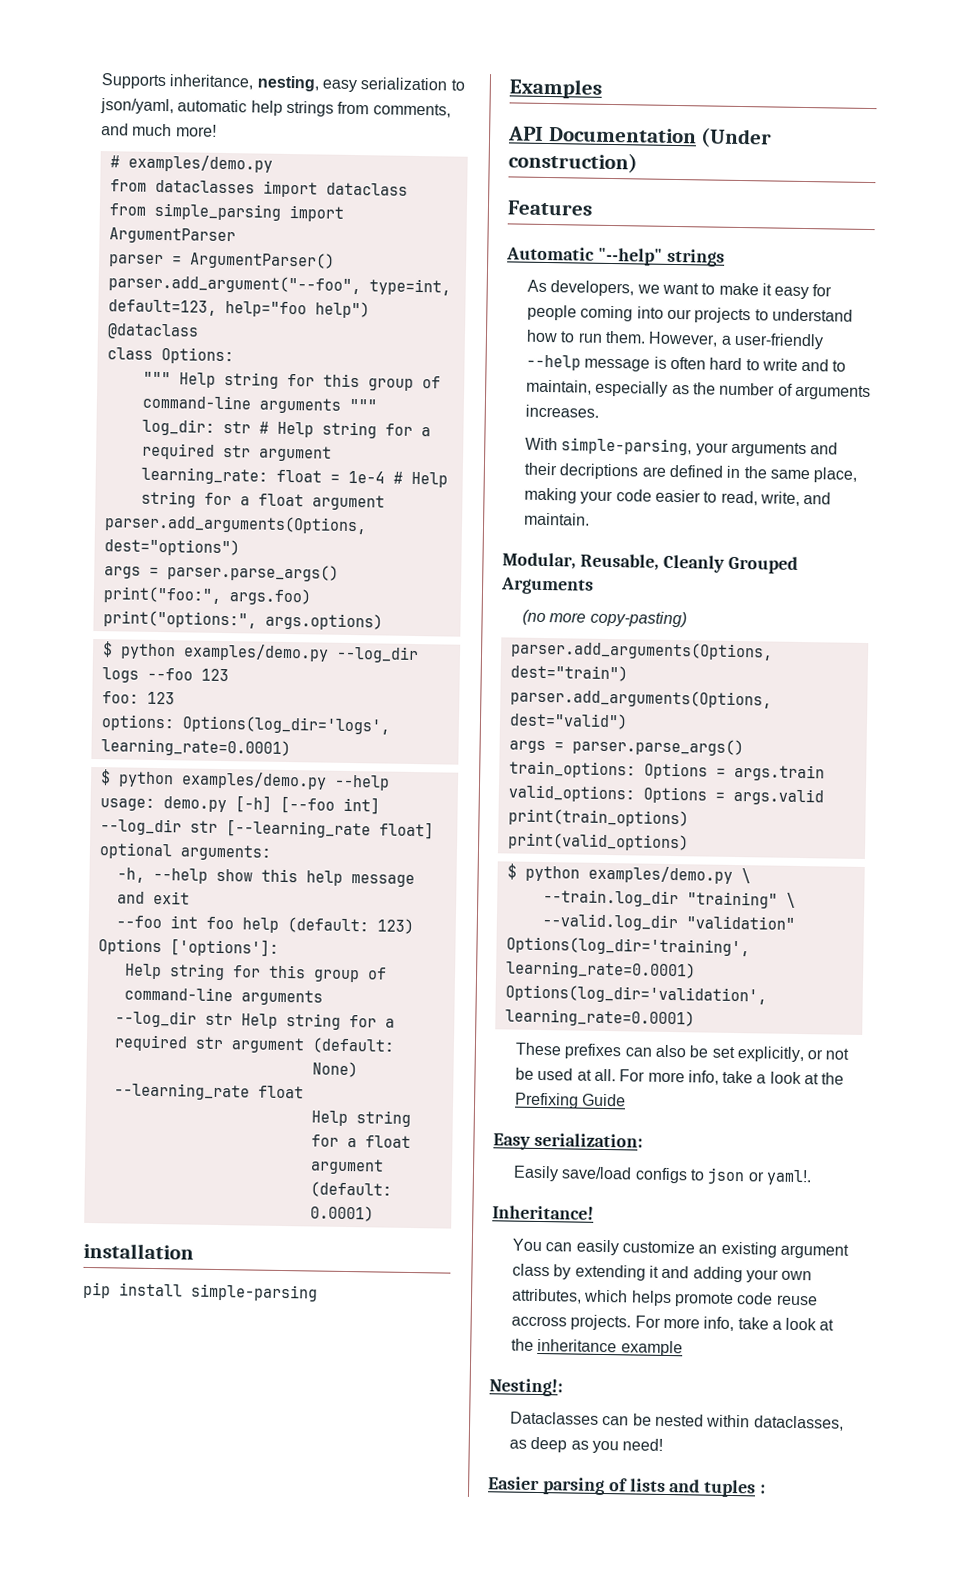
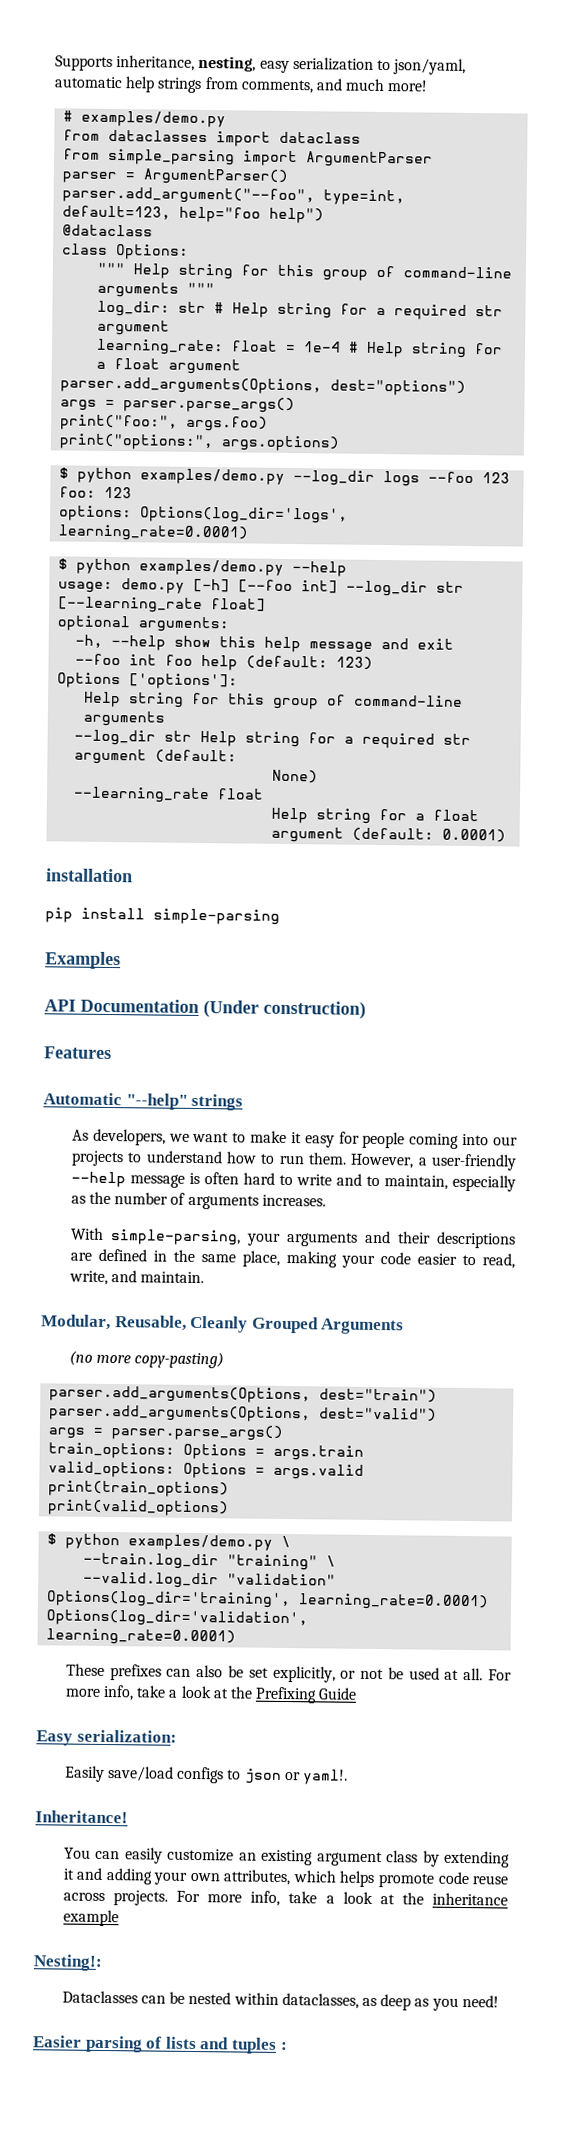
- With simple-parsing, your arguments and their decriptions are defined in the same place, making your code easier to read, write, and maintain.
+ With simple-parsing, your arguments and their descriptions are defined in the same place, making your code easier to read, write, and maintain.
- You can easily customize an existing argument class by extending it and adding your own attributes, which helps promote code reuse accross projects.
+ You can easily customize an existing argument class by extending it and adding your own attributes, which helps promote code reuse across projects.

